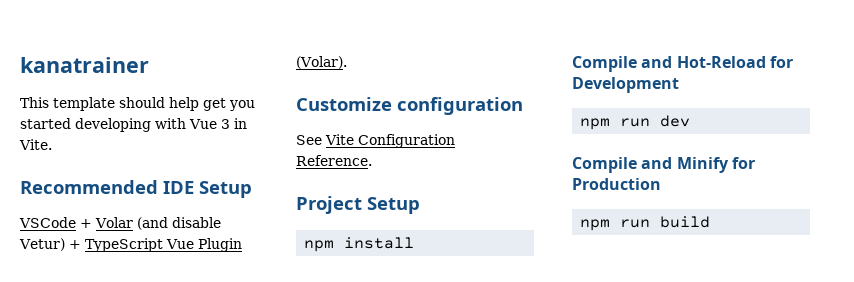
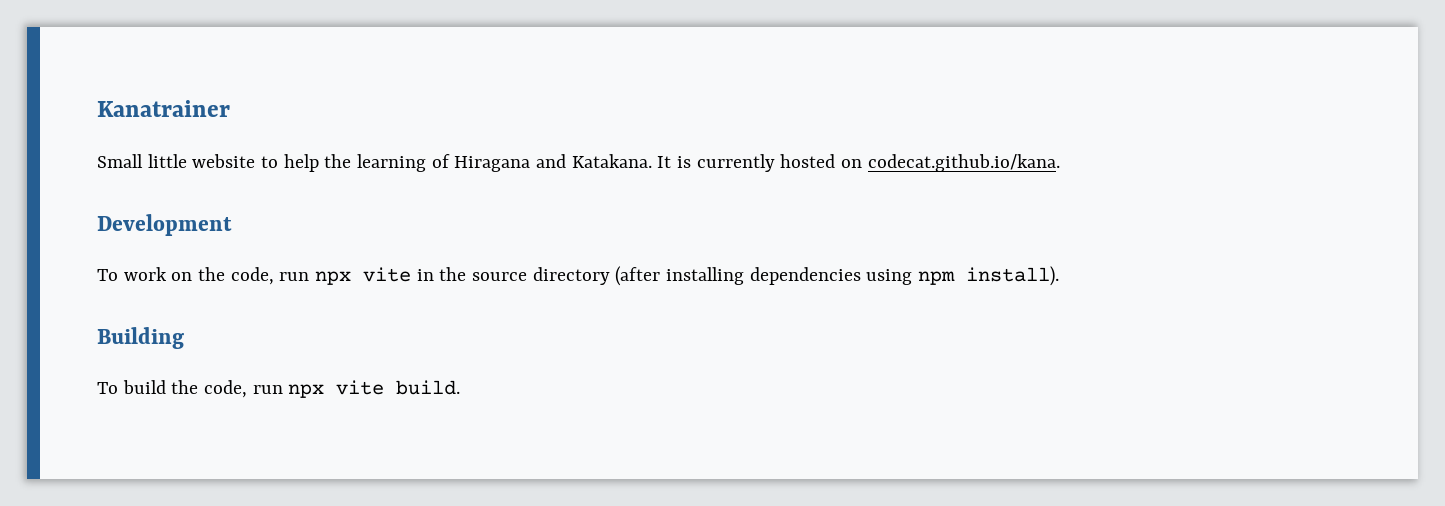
- kanatrainer
- This template should help get you started developing with Vue 3 in Vite.
- Recommended IDE Setup
- VSCode + Volar (and disable Vetur) + TypeScript Vue Plugin (Volar).
- Customize configuration
- See Vite Configuration Reference.
- Project Setup
- npm install
- Compile and Hot-Reload for Development
- npm run dev
- Compile and Minify for Production
- npm run build
+ Kanatrainer
+ Small little website to help the learning of Hiragana and Katakana. It is currently hosted on codecat.github.io/kana.
+ Development
+ To work on the code, run npx vite in the source directory (after installing dependencies using npm install).
+ Building
+ To build the code, run npx vite build.

